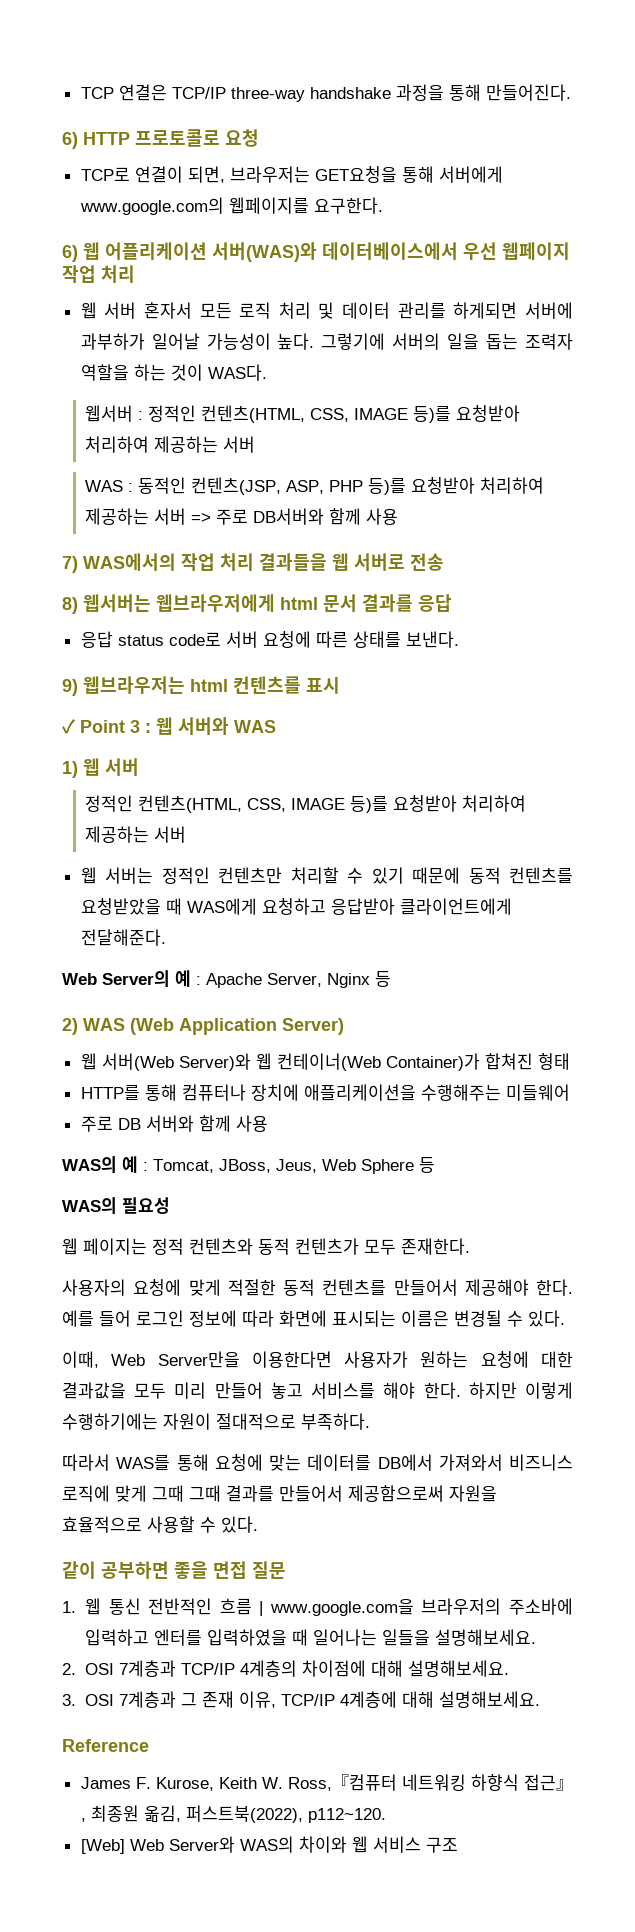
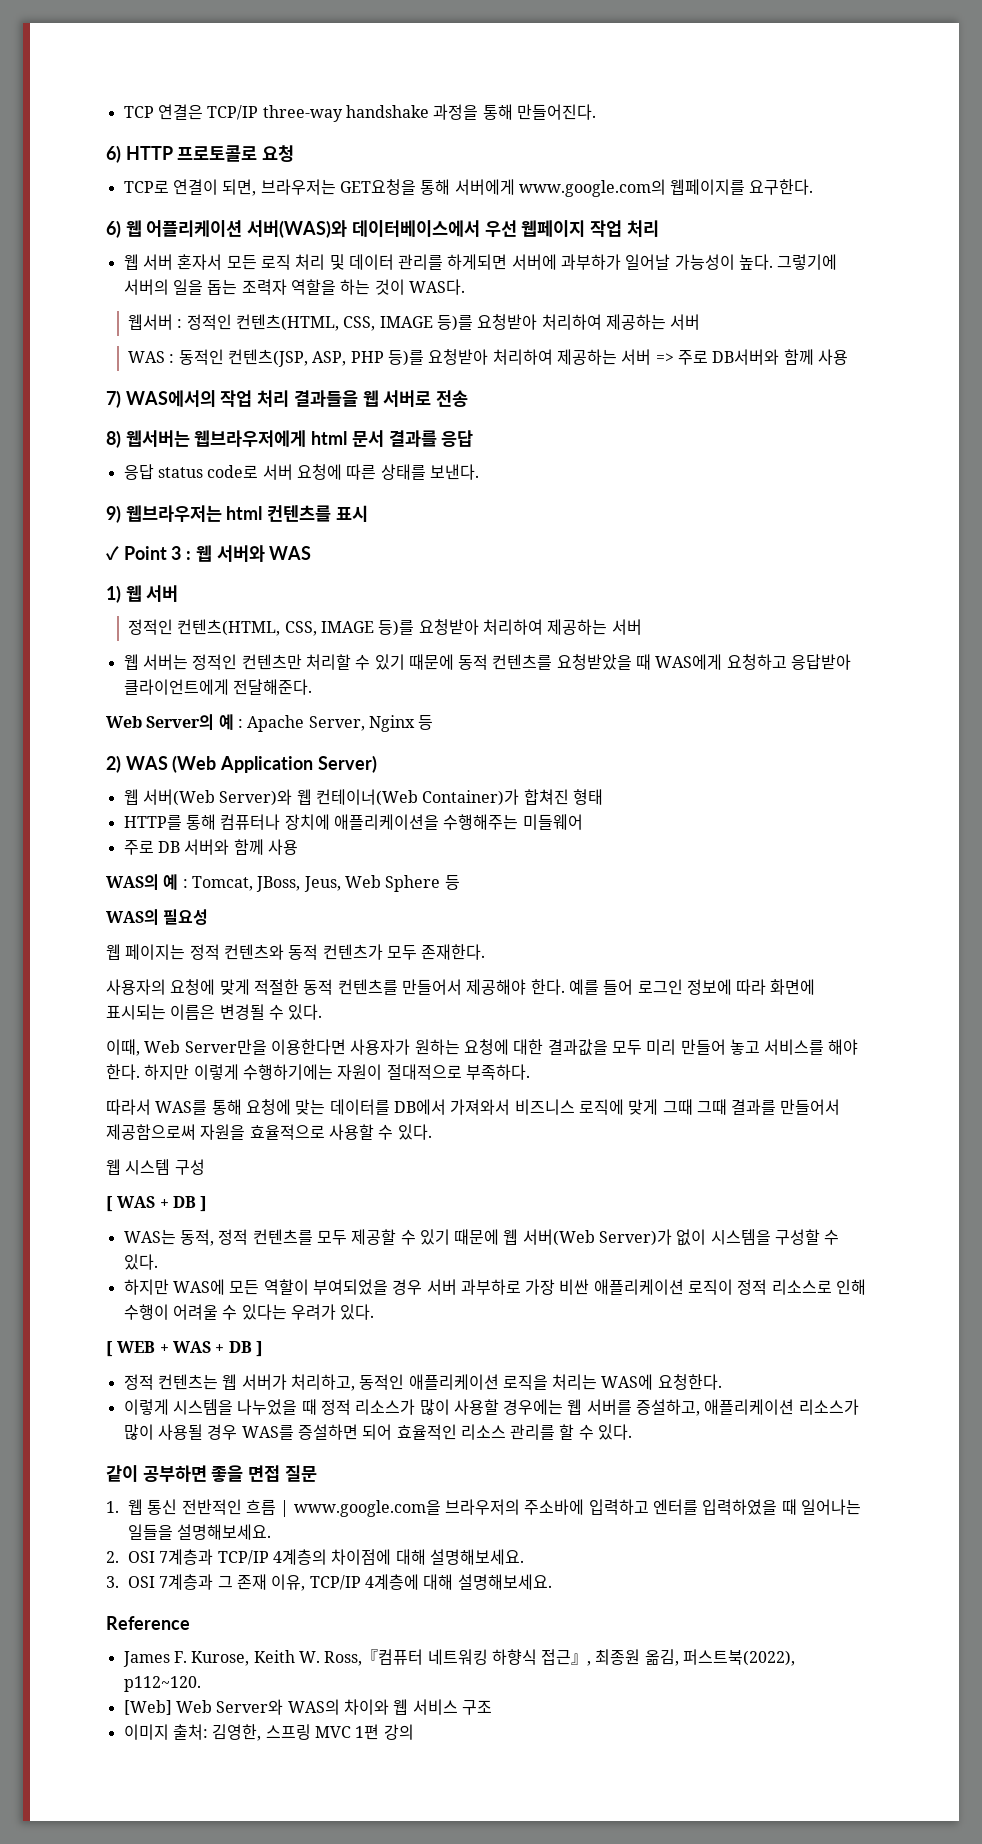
+ 웹 시스템 구성
+ [ WAS + DB ]
+ WAS는 동적, 정적 컨텐츠를 모두 제공할 수 있기 때문에 웹 서버(Web Server)가 없이 시스템을 구성할 수 있다.
+ 하지만 WAS에 모든 역할이 부여되었을 경우 서버 과부하로 가장 비싼 애플리케이션 로직이 정적 리소스로 인해 수행이 어려울 수 있다는 우려가 있다.
+ [ WEB + WAS + DB ]
+ 정적 컨텐츠는 웹 서버가 처리하고, 동적인 애플리케이션 로직을 처리는 WAS에 요청한다.
+ 이렇게 시스템을 나누었을 때 정적 리소스가 많이 사용할 경우에는 웹 서버를 증설하고, 애플리케이션 리소스가 많이 사용될 경우 WAS를 증설하면 되어 효율적인 리소스 관리를 할 수 있다.
+ 이미지 출처: 김영한, 스프링 MVC 1편 강의

